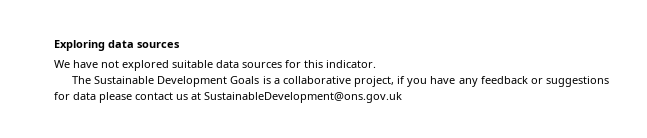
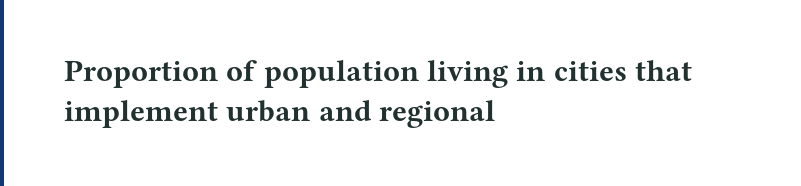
- Exploring data sources
- We have not explored suitable data sources for this indicator.
- The Sustainable Development Goals is a collaborative project, if you have any feedback or suggestions for data please contact us at SustainableDevelopment@ons.gov.uk
+ Proportion of population living in cities that implement urban and regional

